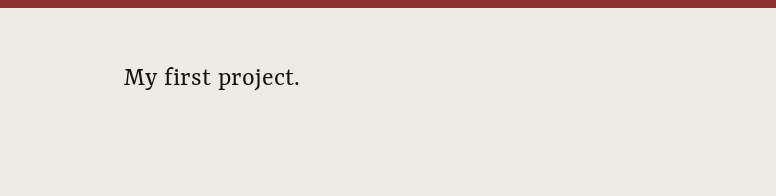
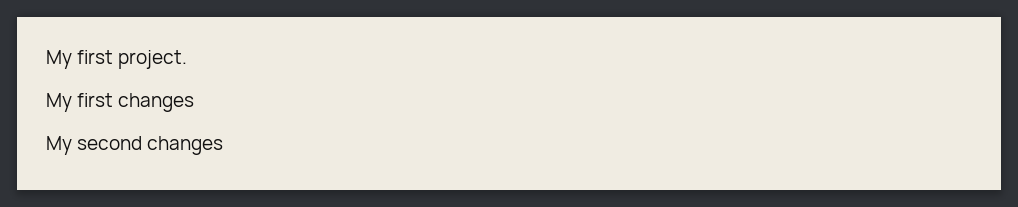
+ My first changes
+ My second changes

